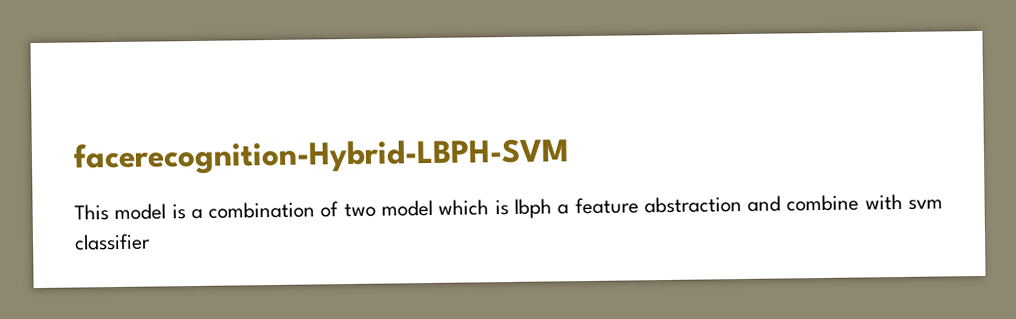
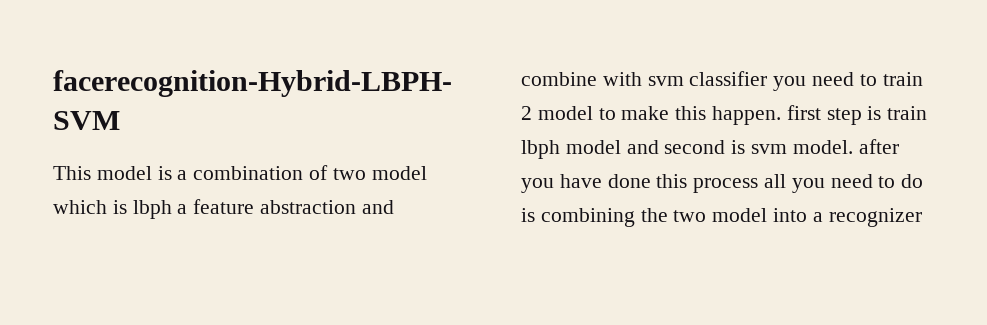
- This model is a combination of two model which is lbph a feature abstraction and combine with svm classifier
+ This model is a combination of two model which is lbph a feature abstraction and combine with svm classifier you need to train 2 model to make this happen. first step is train lbph model and second is svm model. after you have done this process all you need to do is combining the two model into a recognizer

